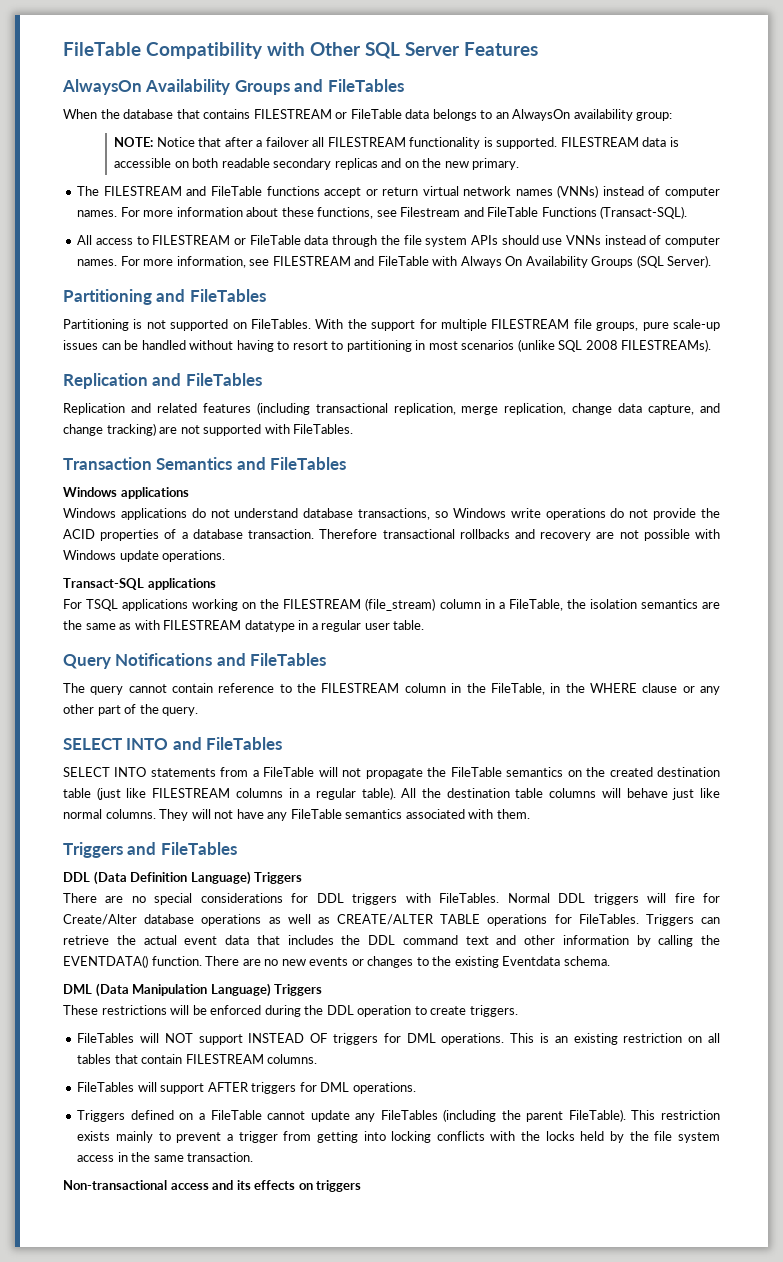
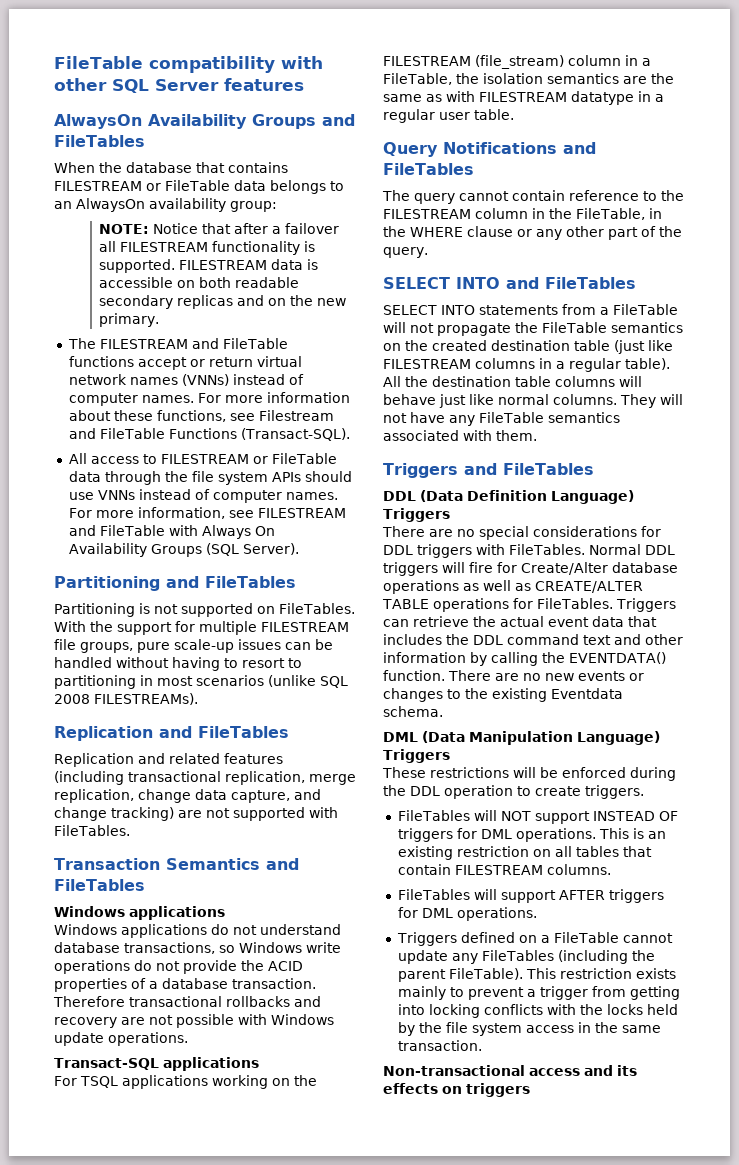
- FileTable Compatibility with Other SQL Server Features
+ FileTable compatibility with other SQL Server features

